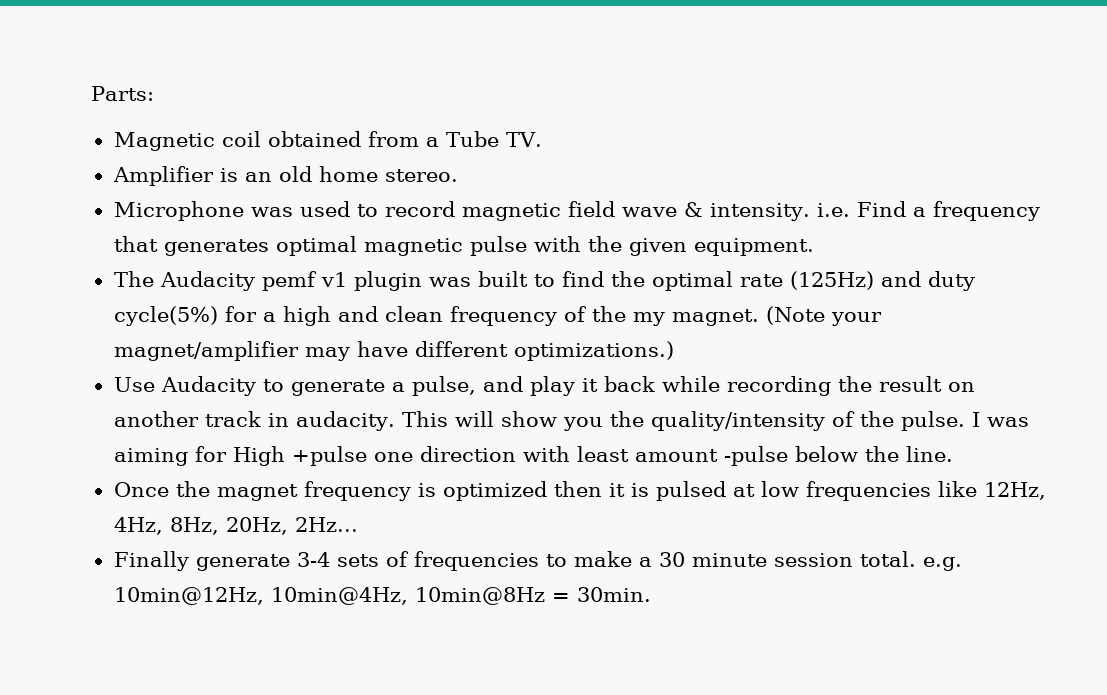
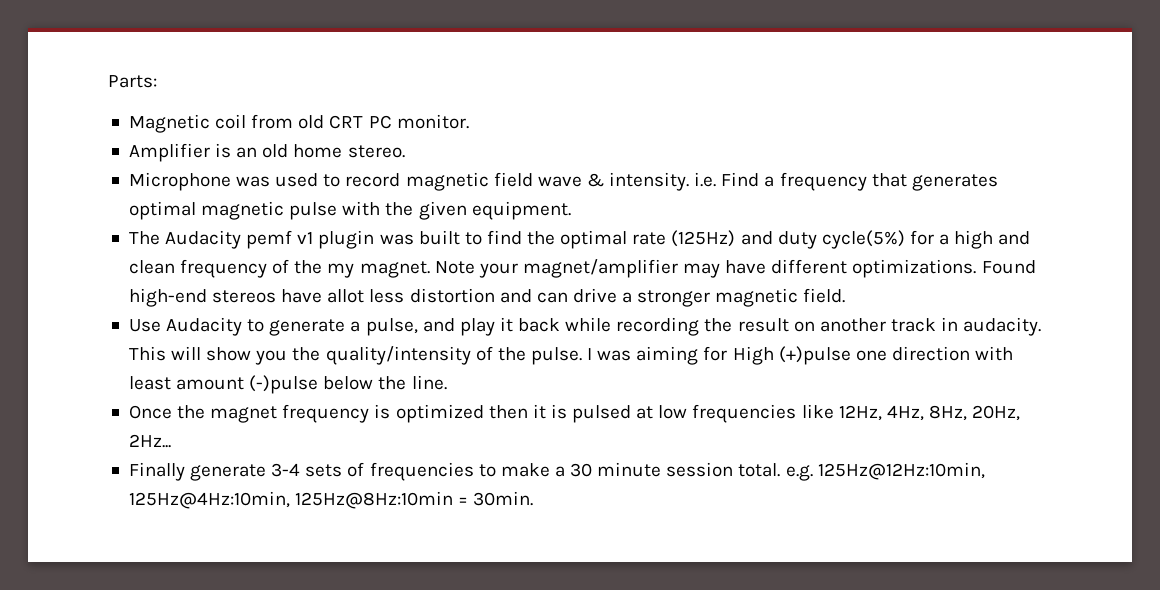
- Magnetic coil obtained from a Tube TV.
+ Magnetic coil from old CRT PC monitor.
- (Note your magnet/amplifier may have different optimizations.)
+ Note your magnet/amplifier may have different optimizations. Found high-end stereos have allot less distortion and can drive a stronger magnetic field.
- I was aiming for High +pulse one direction with least amount -pulse below the line.
+ I was aiming for High (+)pulse one direction with least amount (-)pulse below the line.
- Finally generate 3-4 sets of frequencies to make a 30 minute session total. e.g. 10min@12Hz, 10min@4Hz, 10min@8Hz = 30min.
+ Finally generate 3-4 sets of frequencies to make a 30 minute session total. e.g. 125Hz@12Hz:10min, 125Hz@4Hz:10min, 125Hz@8Hz:10min = 30min.

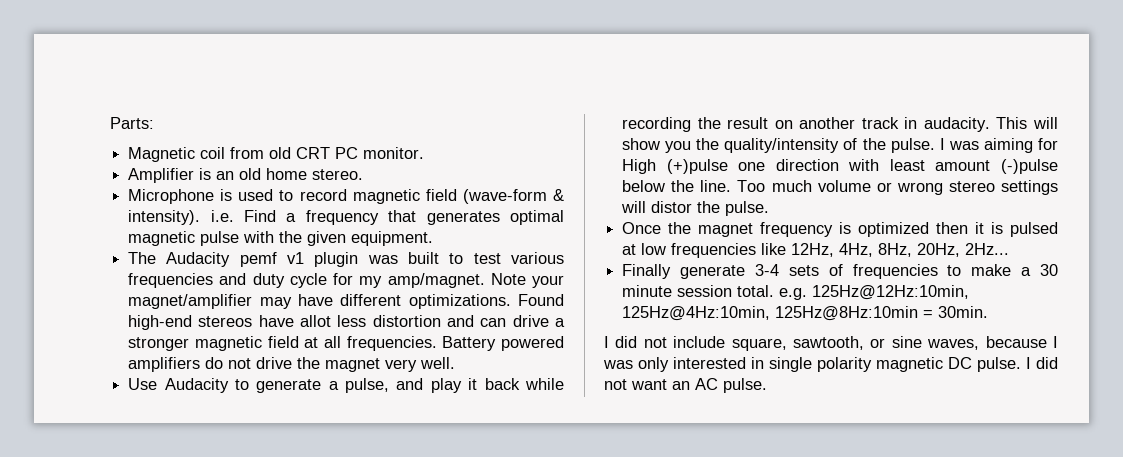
- Microphone was used to record magnetic field wave & intensity. i.e. Find a frequency that generates optimal magnetic pulse with the given equipment.
+ Microphone is used to record magnetic field (wave-form & intensity). i.e. Find a frequency that generates optimal magnetic pulse with the given equipment.
- The Audacity pemf v1 plugin was built to find the optimal rate (125Hz) and duty cycle(5%) for a high and clean frequency of the my magnet.
+ The Audacity pemf v1 plugin was built to test various frequencies and duty cycle for my amp/magnet.
- Found high-end stereos have allot less distortion and can drive a stronger magnetic field.
+ Found high-end stereos have allot less distortion and can drive a stronger magnetic field at all frequencies. Battery powered amplifiers do not drive the magnet very well.
+ Too much volume or wrong stereo settings will distor the pulse.
+ I did not include square, sawtooth, or sine waves, because I was only interested in single polarity magnetic DC pulse. I did not want an AC pulse.

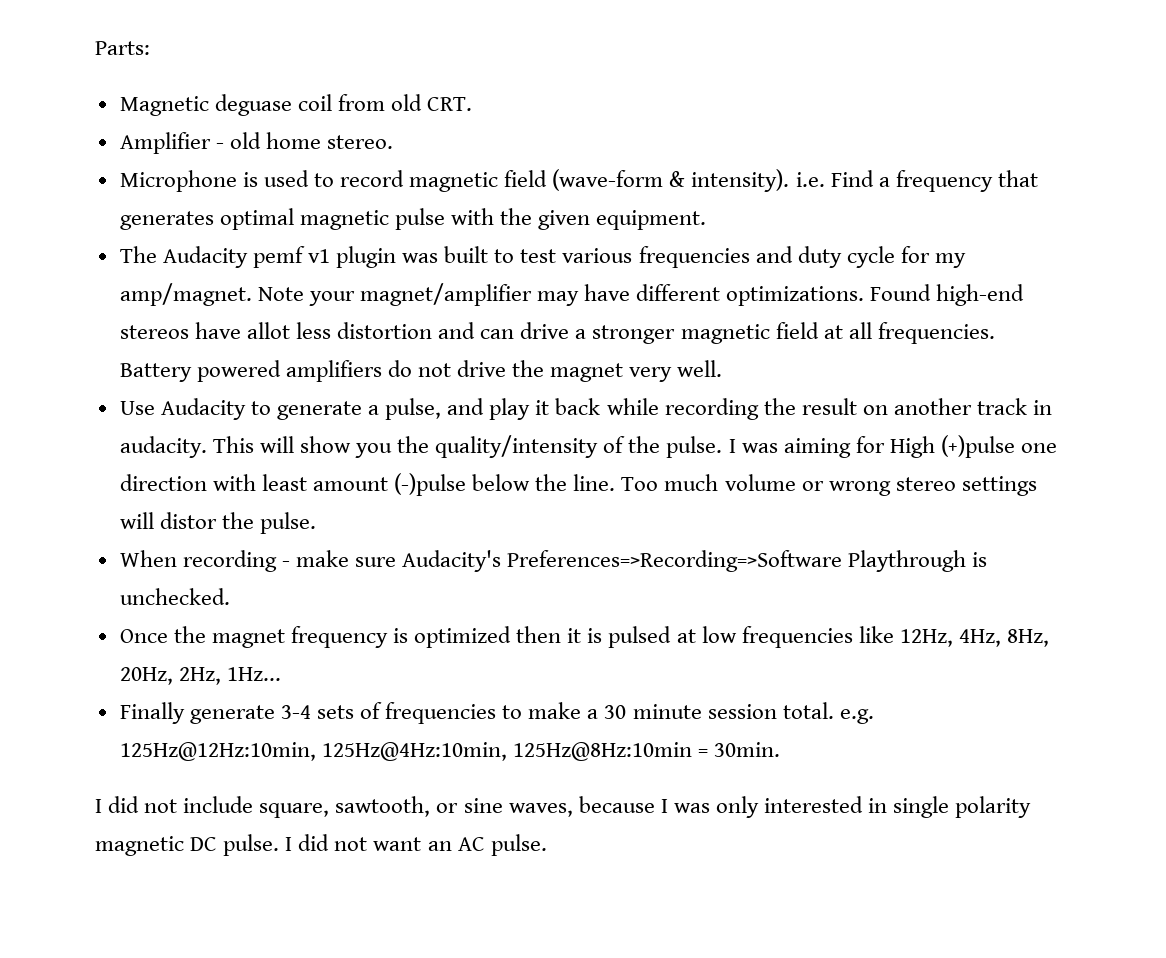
- Magnetic coil from old CRT PC monitor.
+ Magnetic deguase coil from old CRT.
- Amplifier is an old home stereo.
+ Amplifier - old home stereo.
+ When recording - make sure Audacity's Preferences=>Recording=>Software Playthrough is unchecked.
- Once the magnet frequency is optimized then it is pulsed at low frequencies like 12Hz, 4Hz, 8Hz, 20Hz, 2Hz...
+ Once the magnet frequency is optimized then it is pulsed at low frequencies like 12Hz, 4Hz, 8Hz, 20Hz, 2Hz, 1Hz...

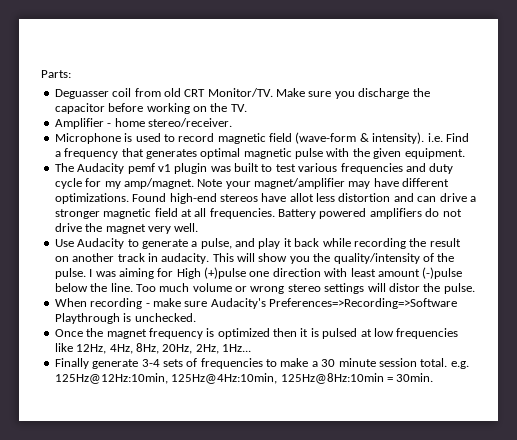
- Magnetic deguase coil from old CRT.
+ Deguasser coil from old CRT Monitor/TV. Make sure you discharge the capacitor before working on the TV.
- Amplifier - old home stereo.
+ Amplifier - home stereo/receiver.
- I did not include square, sawtooth, or sine waves, because I was only interested in single polarity magnetic DC pulse. I did not want an AC pulse.

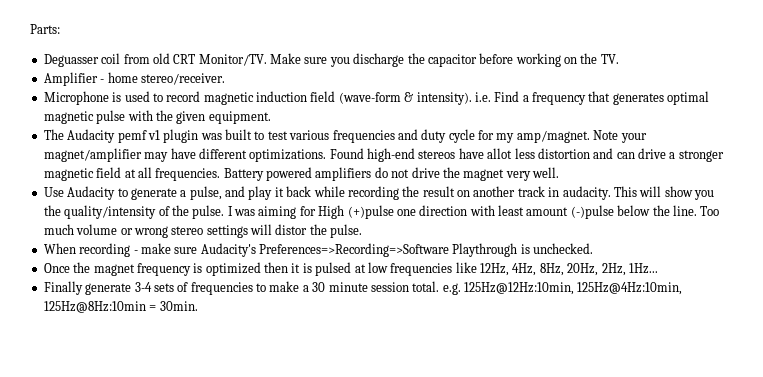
- Microphone is used to record magnetic field (wave-form & intensity). i.e. Find a frequency that generates optimal magnetic pulse with the given equipment.
+ Microphone is used to record magnetic induction field (wave-form & intensity). i.e. Find a frequency that generates optimal magnetic pulse with the given equipment.

